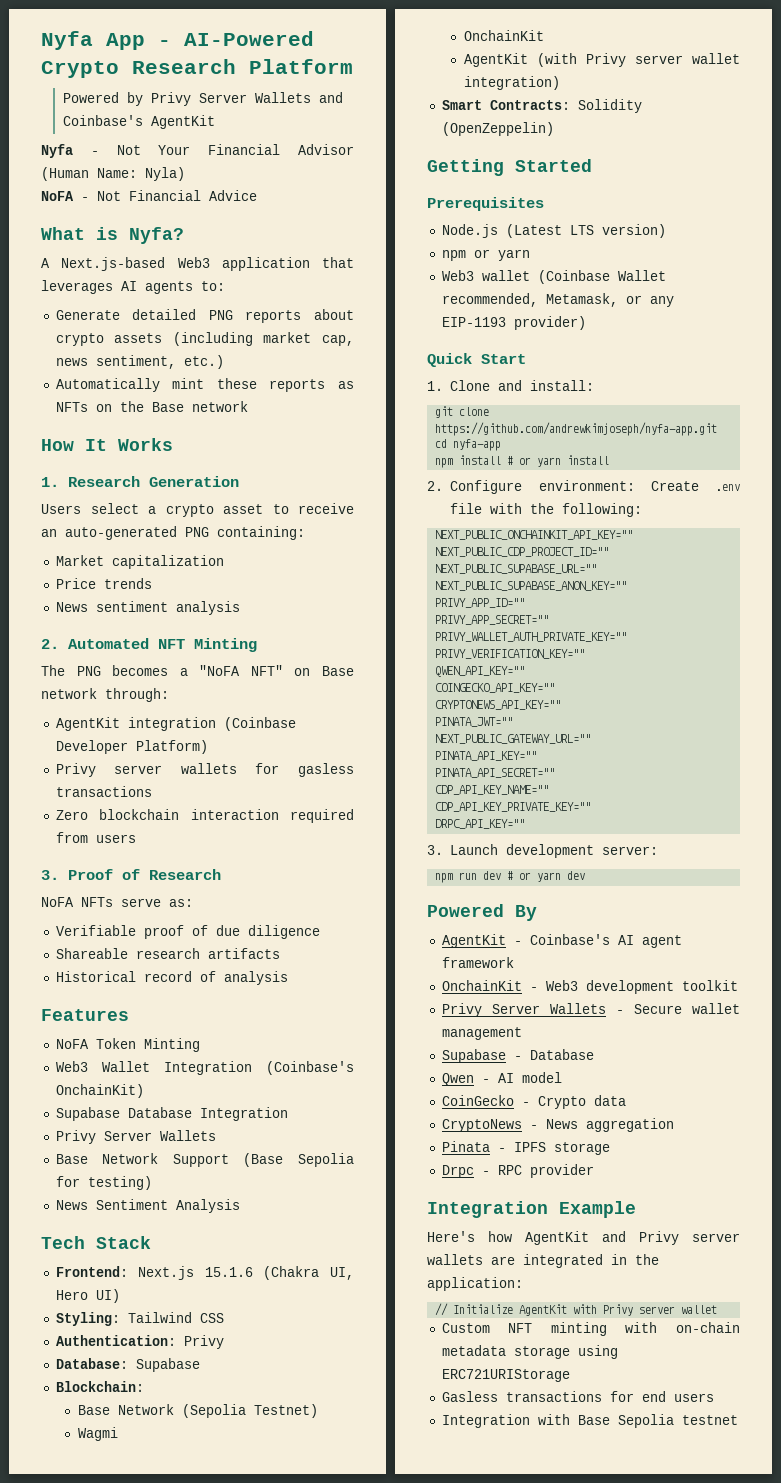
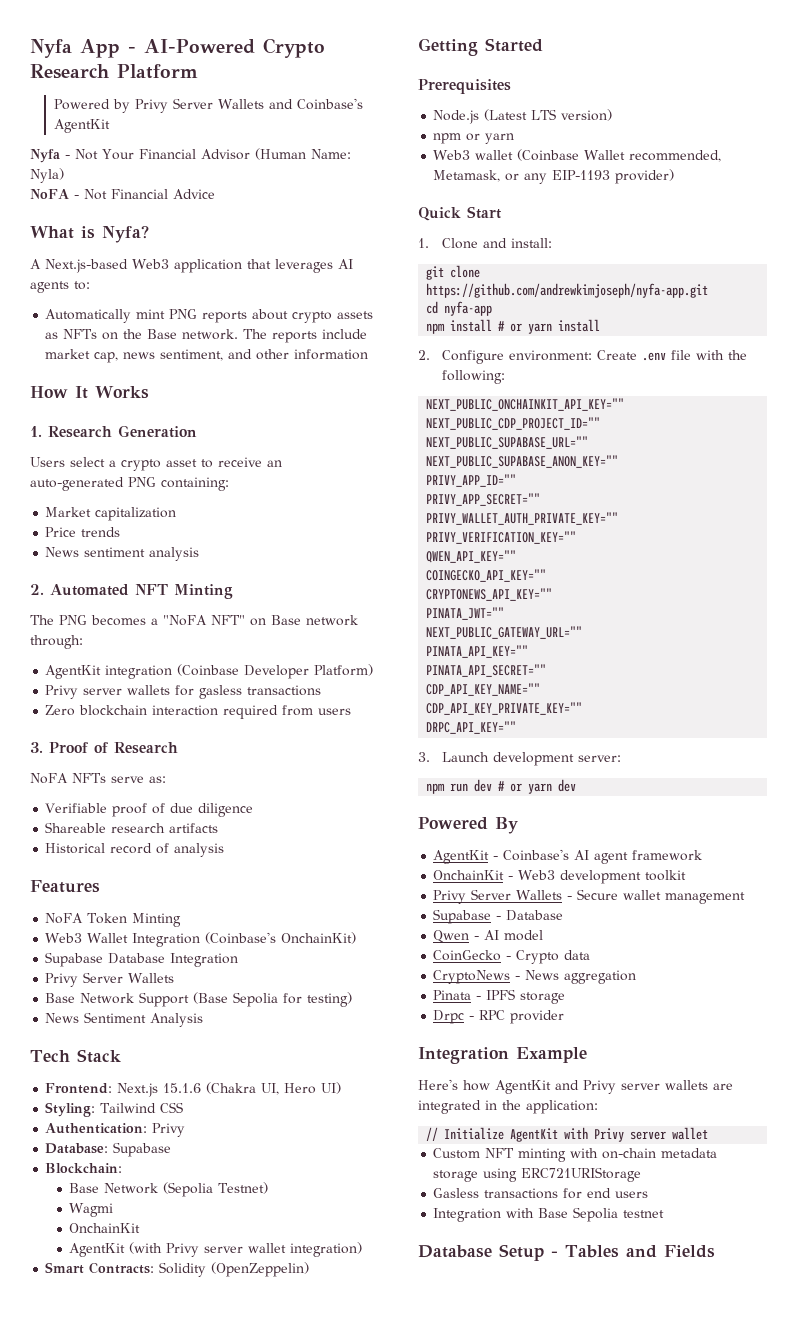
- Generate detailed PNG reports about crypto assets (including market cap, news sentiment, etc.)
- Automatically mint these reports as NFTs on the Base network
+ Automatically mint PNG reports about crypto assets as NFTs on the Base network. The reports include market cap, news sentiment, and other information
+ Database Setup - Tables and Fields

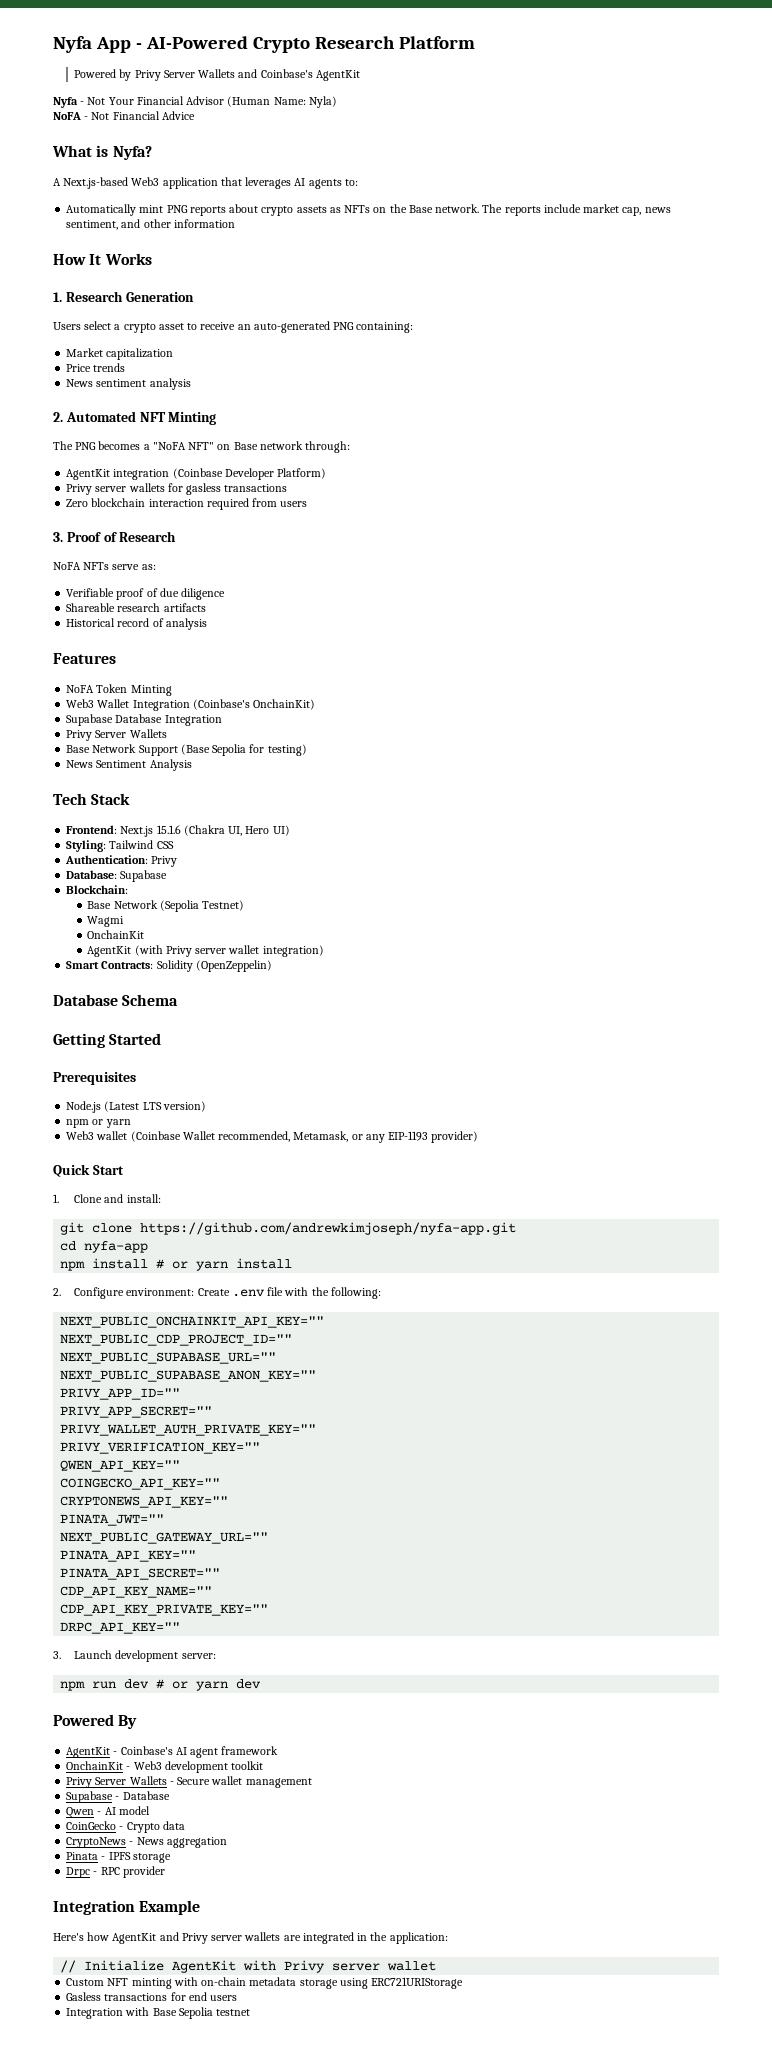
+ Database Schema
- Database Setup - Tables and Fields

